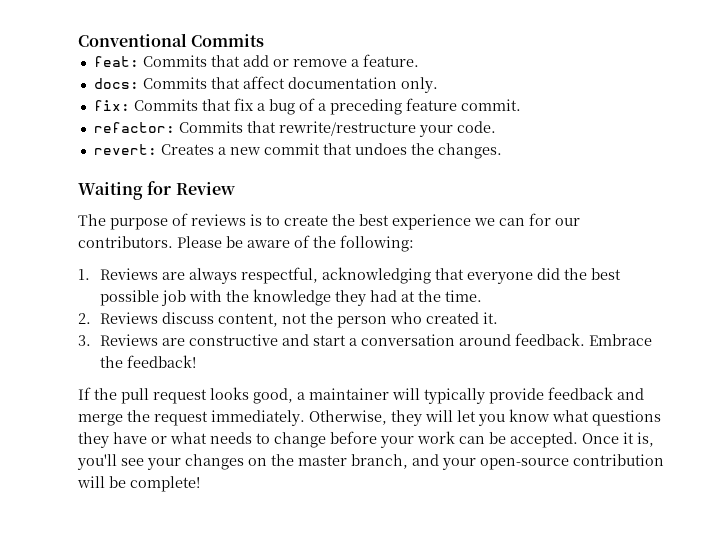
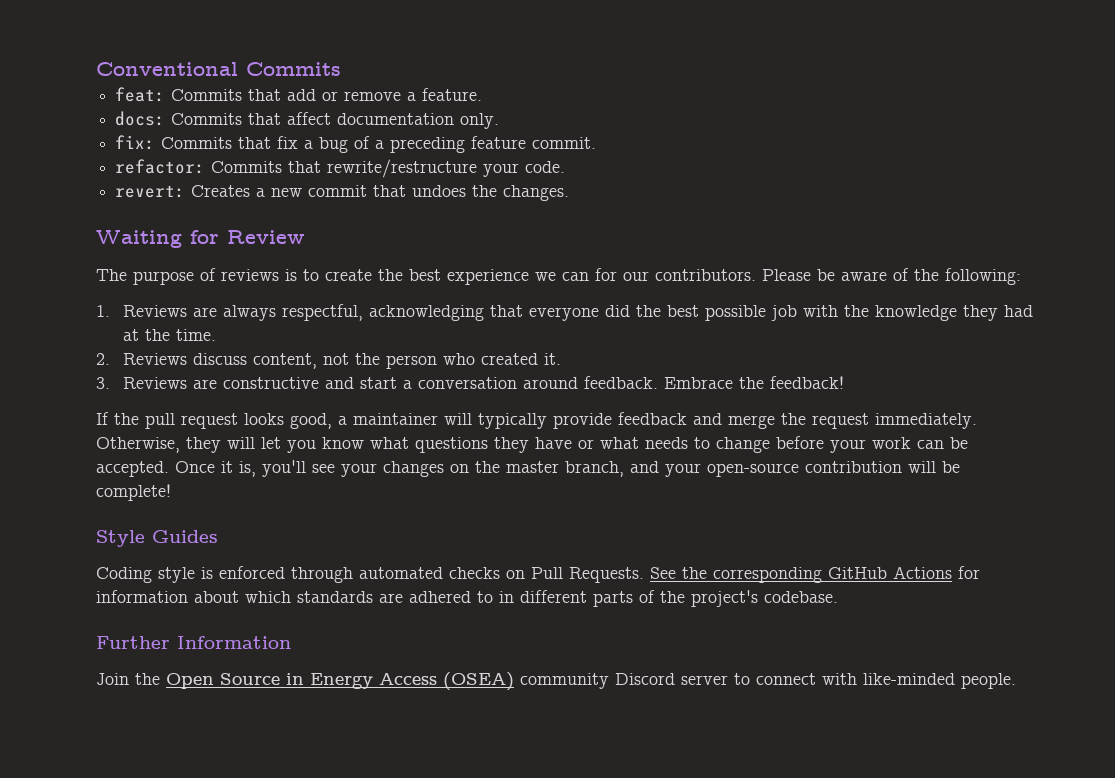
+ Style Guides
+ Coding style is enforced through automated checks on Pull Requests. See the corresponding GitHub Actions for information about which standards are adhered to in different parts of the project's codebase.
+ Further Information
+ Join the Open Source in Energy Access (OSEA) community Discord server to connect with like-minded people.

